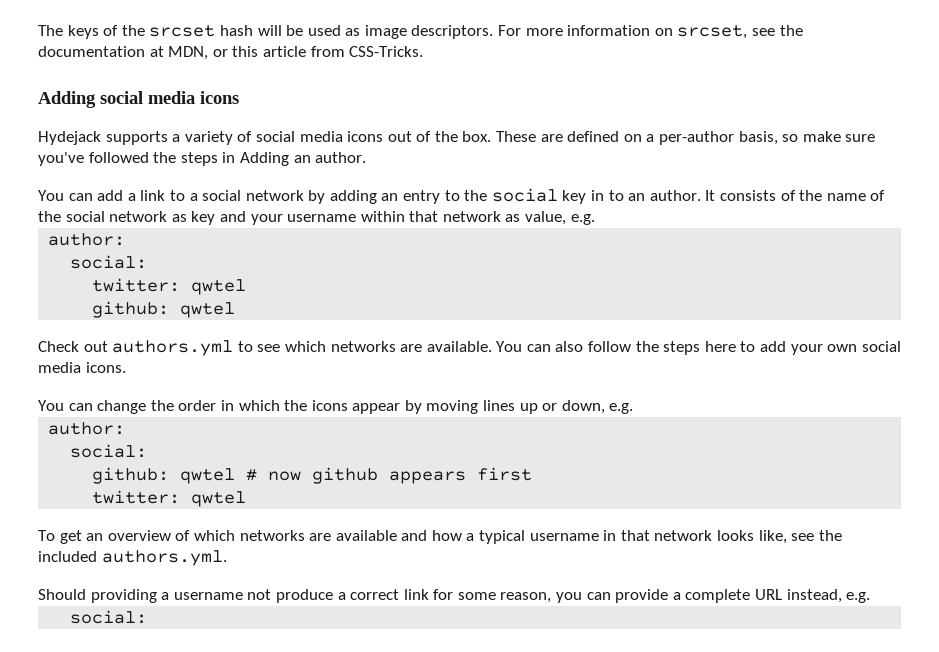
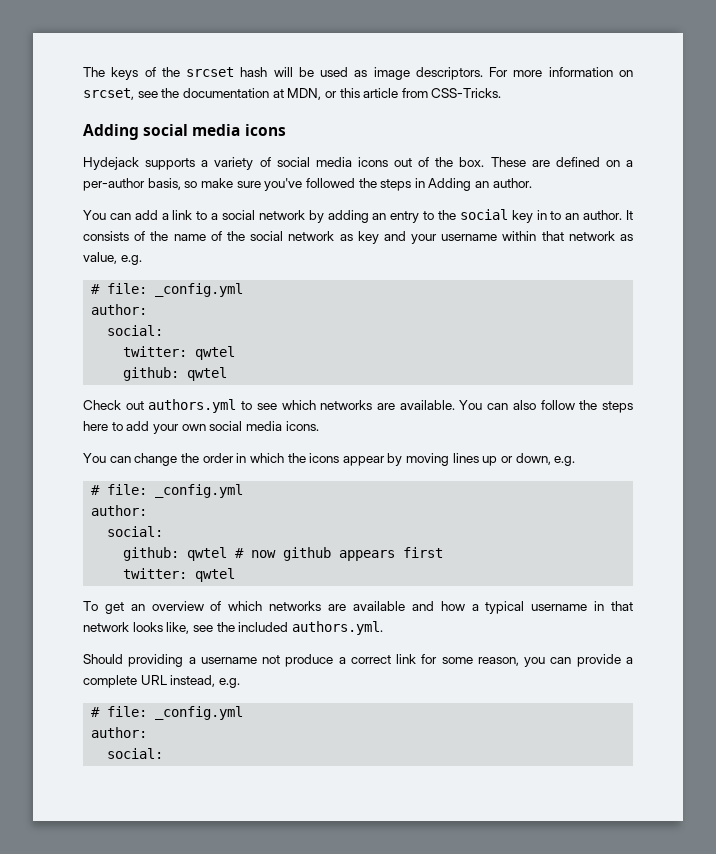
  It consists of the name of the social network as key and your username within that network as value, e.g.
+ # file: _config.yml
  You can change the order in which the icons appear by moving lines up or down, e.g.
+ # file: _config.yml
  Should providing a username not produce a correct link for some reason, you can provide a complete URL instead, e.g.
+ # file: _config.yml
+ author:

